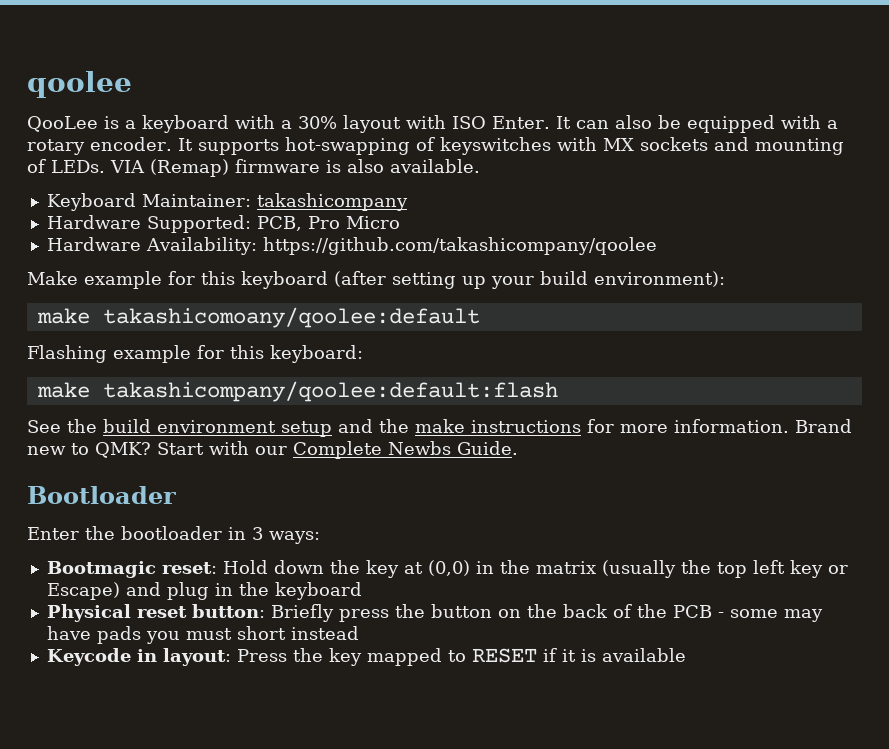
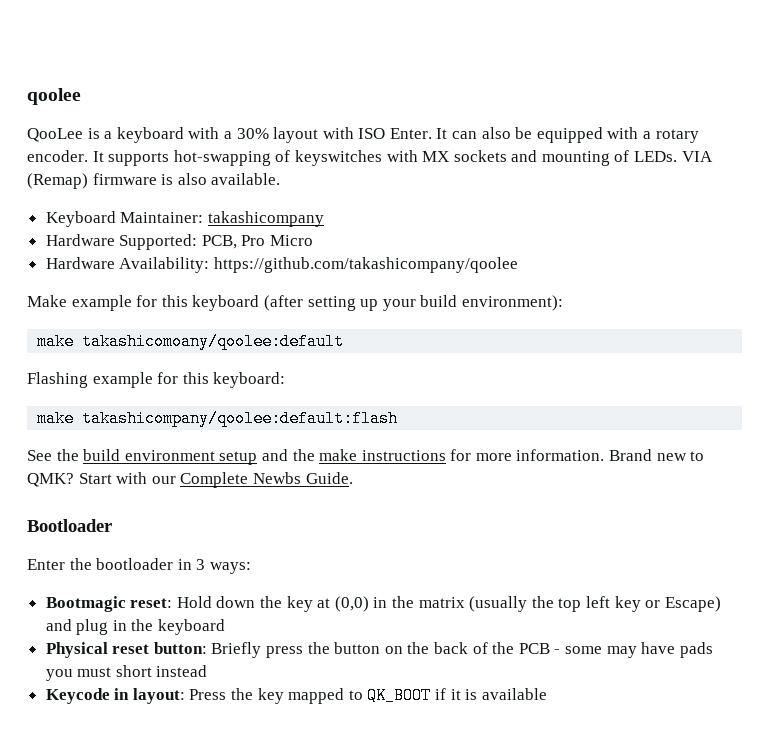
- Keycode in layout: Press the key mapped to RESET if it is available
+ Keycode in layout: Press the key mapped to QK_BOOT if it is available

